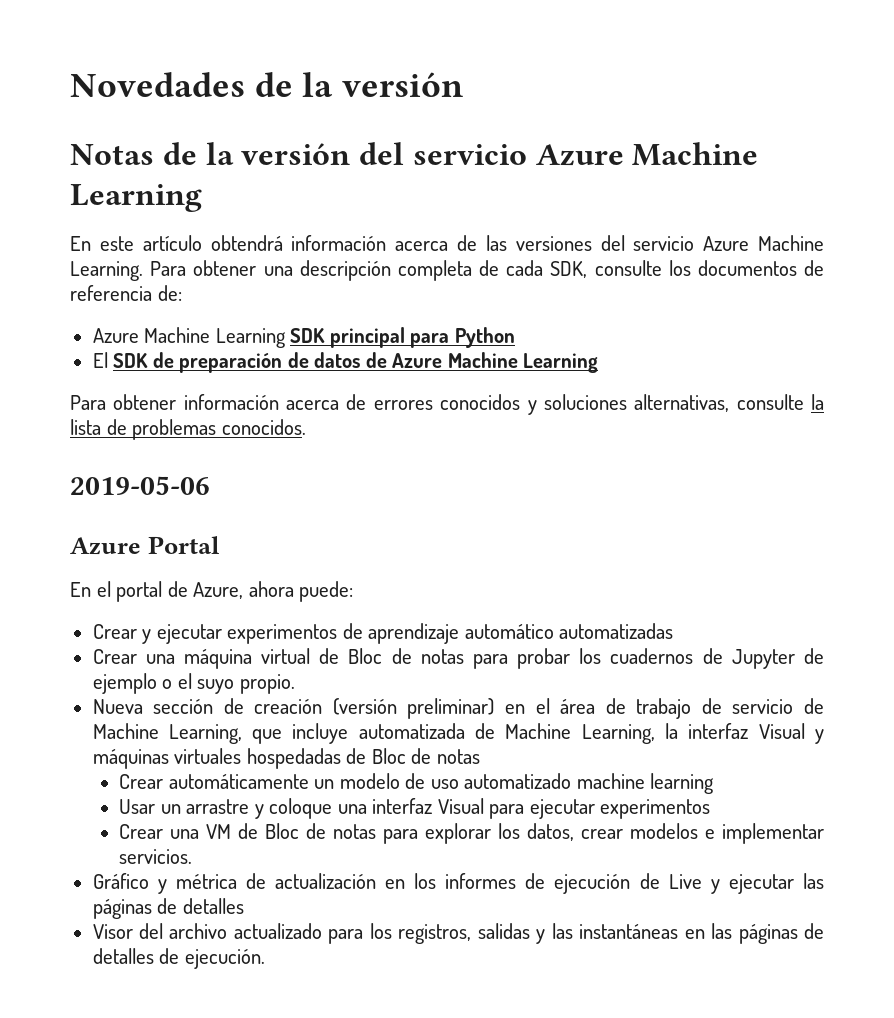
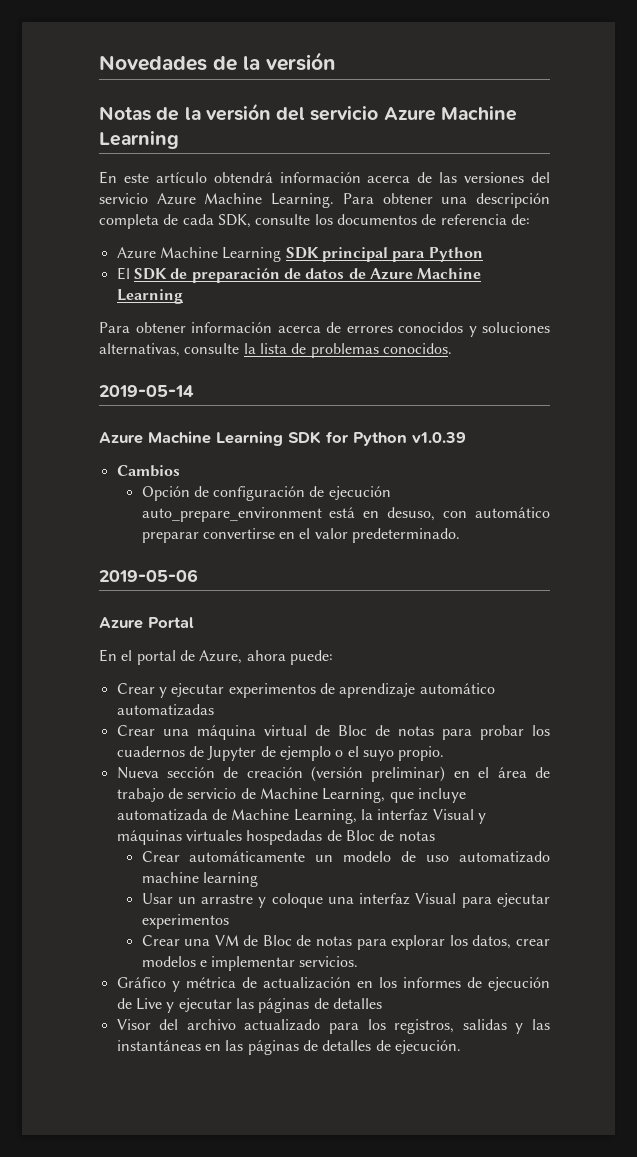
+ 2019-05-14
+ Azure Machine Learning SDK for Python v1.0.39
+ Cambios
+ Opción de configuración de ejecución auto_prepare_environment está en desuso, con automático preparar convertirse en el valor predeterminado.

